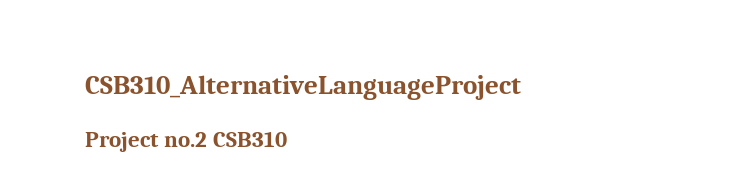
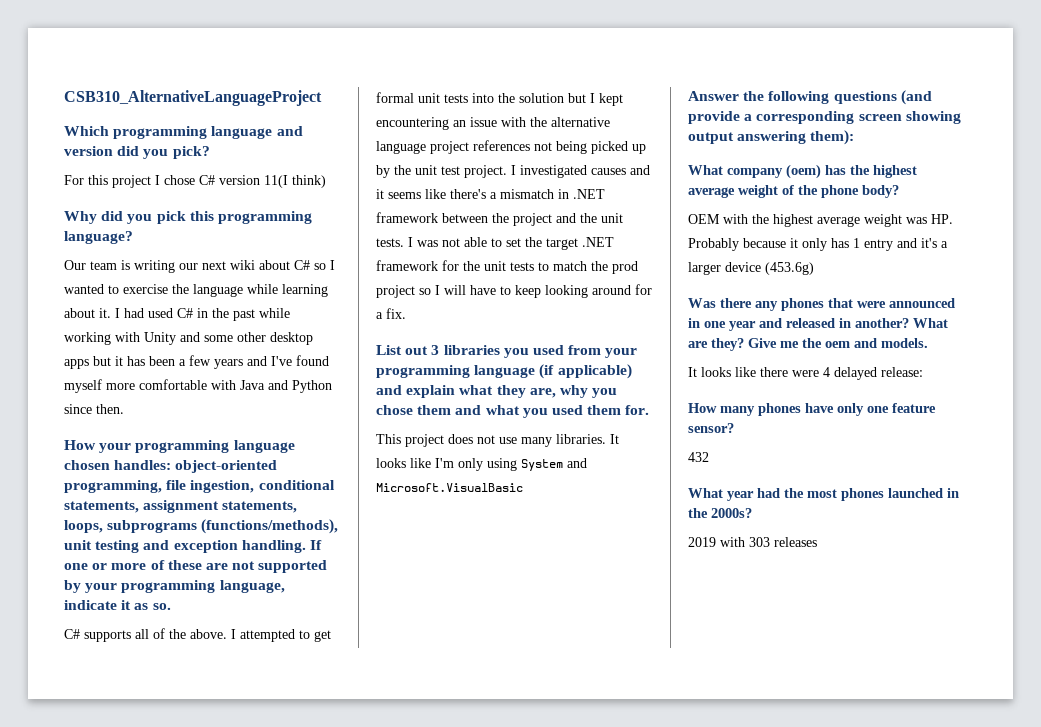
- Project no.2 CSB310
+ Which programming language and version did you pick?
+ For this project I chose C# version 11(I think)
+ Why did you pick this programming language?
+ Our team is writing our next wiki about C# so I wanted to exercise the language while learning about it. I had used C# in the past while working with Unity and some other desktop apps but it has been a few years and I've found myself more comfortable with Java and Python since then.
+ How your programming language chosen handles: object-oriented programming, file ingestion, conditional statements, assignment statements, loops, subprograms (functions/methods), unit testing and exception handling. If one or more of these are not supported by your programming language, indicate it as so.
+ C# supports all of the above. I attempted to get formal unit tests into the solution but I kept encountering an issue with the alternative language project references not being picked up by the unit test project. I investigated causes and it seems like there's a mismatch in .NET framework between the project and the unit tests. I was not able to set the target .NET framework for the unit tests to match the prod project so I will have to keep looking around for a fix.
+ List out 3 libraries you used from your programming language (if applicable) and explain what they are, why you chose them and what you used them for.
+ This project does not use many libraries. It looks like I'm only using System and Microsoft.VisualBasic
+ Answer the following questions (and provide a corresponding screen showing output answering them):
+ What company (oem) has the highest average weight of the phone body?
+ OEM with the highest average weight was HP. Probably because it only has 1 entry and it's a larger device (453.6g)
+ Was there any phones that were announced in one year and released in another? What are they? Give me the oem and models.
+ It looks like there were 4 delayed release:
+ How many phones have only one feature sensor?
+ 432
+ What year had the most phones launched in the 2000s?
+ 2019 with 303 releases

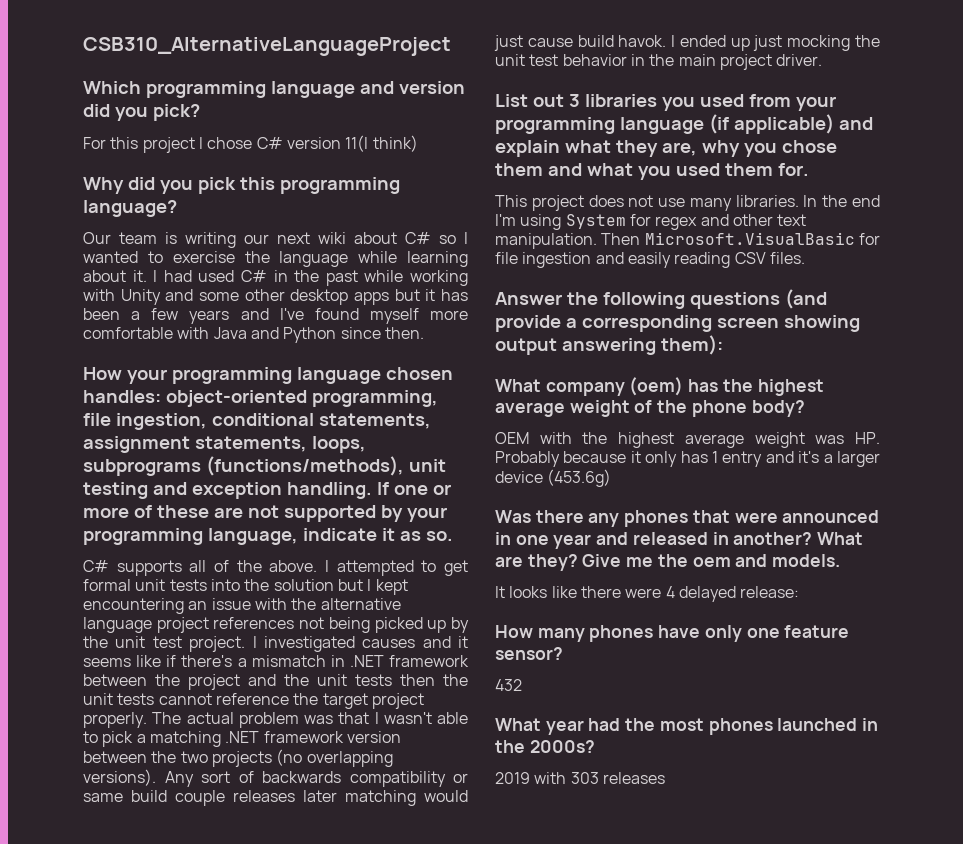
- I investigated causes and it seems like there's a mismatch in .NET framework between the project and the unit tests. I was not able to set the target .NET framework for the unit tests to match the prod project so I will have to keep looking around for a fix.
+ I investigated causes and it seems like if there's a mismatch in .NET framework between the project and the unit tests then the unit tests cannot reference the target project properly. The actual problem was that I wasn't able to pick a matching .NET framework version between the two projects (no overlapping versions). Any sort of backwards compatibility or same build couple releases later matching would just cause build havok. I ended up just mocking the unit test behavior in the main project driver.
- It looks like I'm only using System and Microsoft.VisualBasic
+ In the end I'm using System for regex and other text manipulation. Then Microsoft.VisualBasic for file ingestion and easily reading CSV files.

